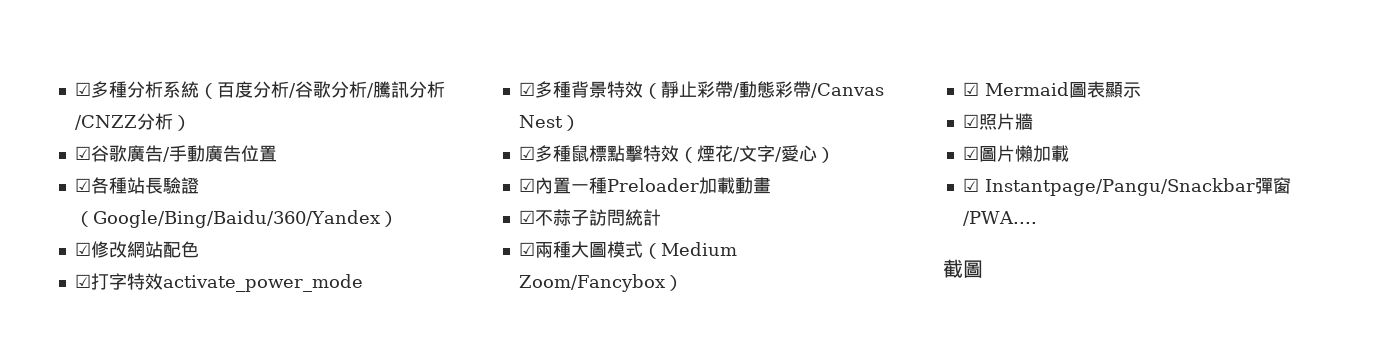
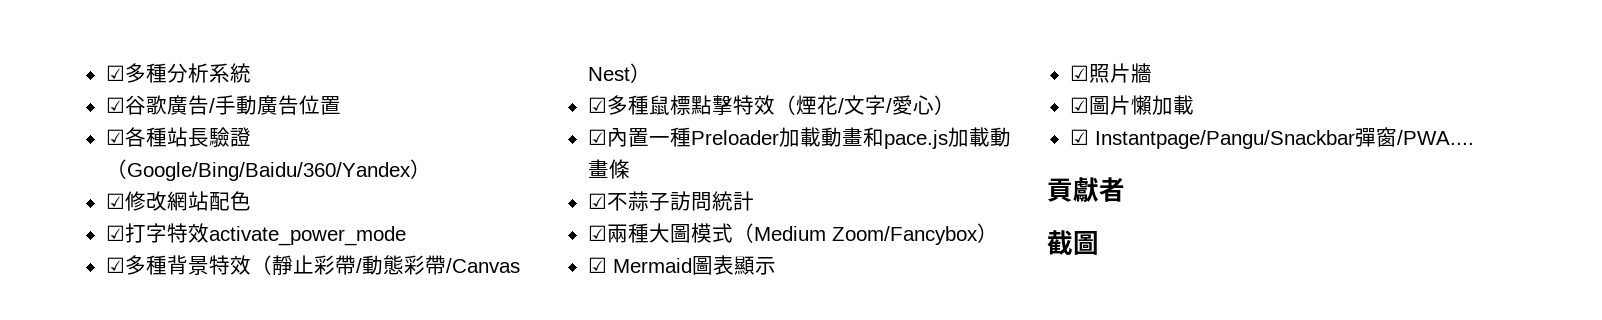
- ☑多種分析系統（百度分析/谷歌分析/騰訊分析/CNZZ分析）
+ ☑多種分析系統
- ☑內置一種Preloader加載動畫
+ ☑內置一種Preloader加載動畫和pace.js加載動畫條
+ 貢獻者

